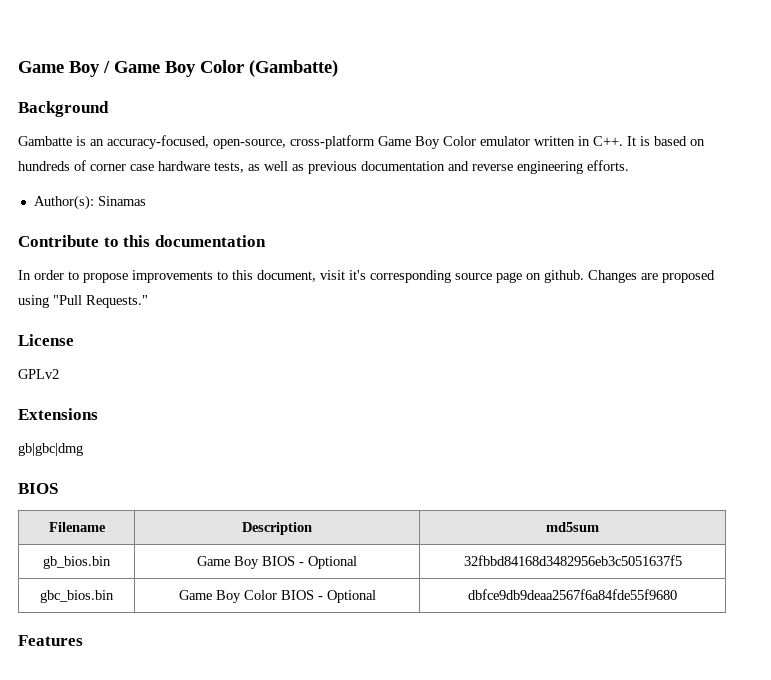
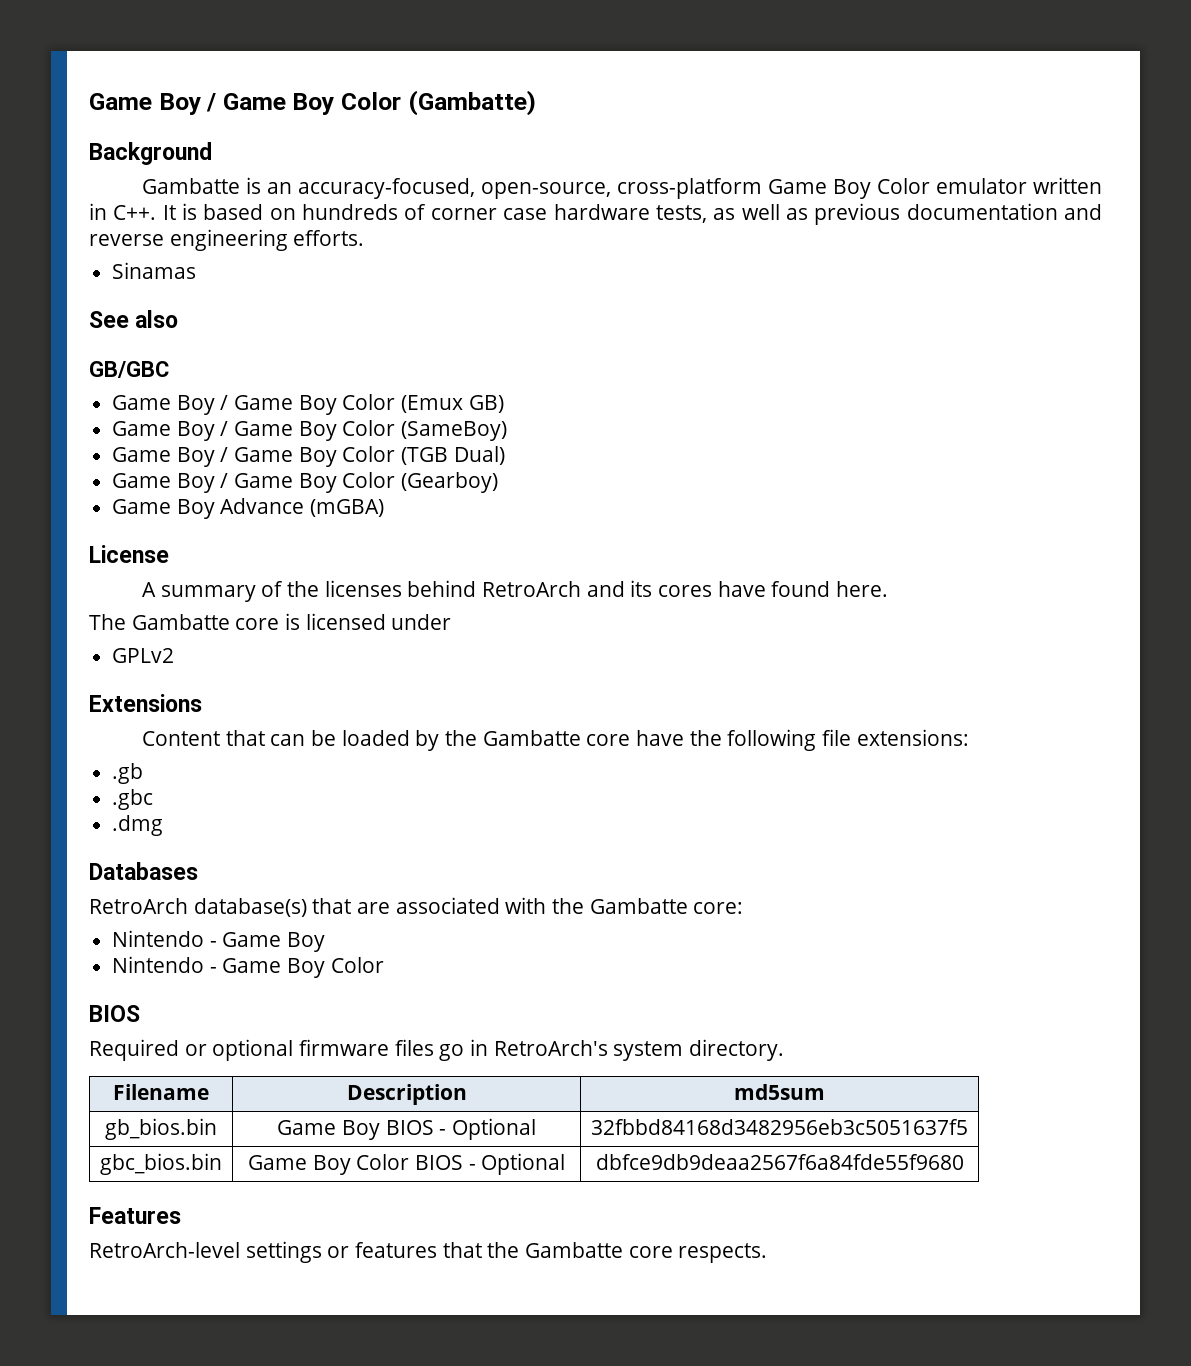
- Author(s): Sinamas
+ Sinamas
- Contribute to this documentation
- In order to propose improvements to this document, visit it's corresponding source page on github. Changes are proposed using "Pull Requests."
+ See also
+ GB/GBC
+ Game Boy / Game Boy Color (Emux GB)
+ Game Boy / Game Boy Color (SameBoy)
+ Game Boy / Game Boy Color (TGB Dual)
+ Game Boy / Game Boy Color (Gearboy)
+ Game Boy Advance (mGBA)
  License
+ A summary of the licenses behind RetroArch and its cores have found here.
+ The Gambatte core is licensed under
  GPLv2
  Extensions
- gb|gbc|dmg
+ Content that can be loaded by the Gambatte core have the following file extensions:
+ .gb
+ .gbc
+ .dmg
+ Databases
+ RetroArch database(s) that are associated with the Gambatte core:
+ Nintendo - Game Boy
+ Nintendo - Game Boy Color
  BIOS
+ Required or optional firmware files go in RetroArch's system directory.
+ RetroArch-level settings or features that the Gambatte core respects.

